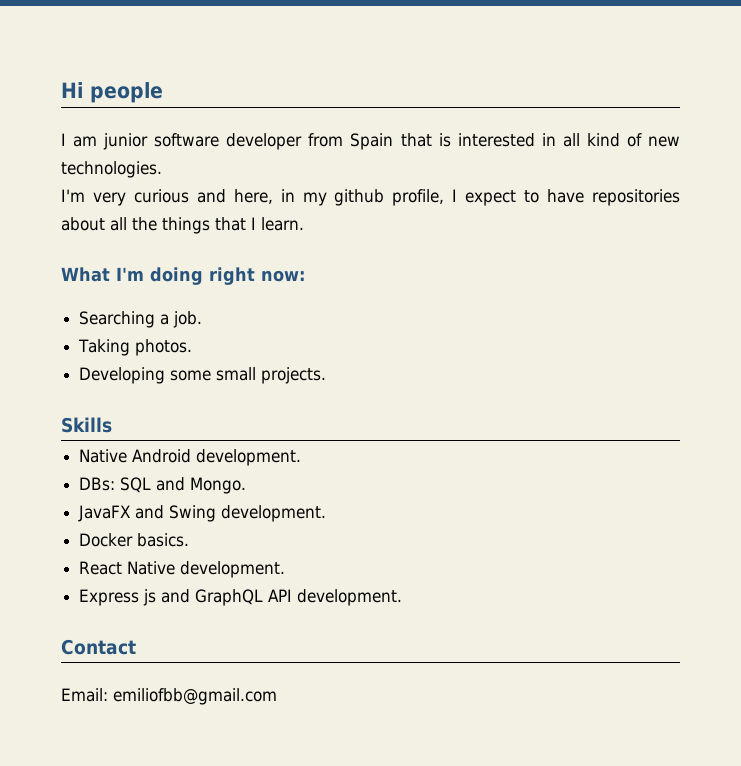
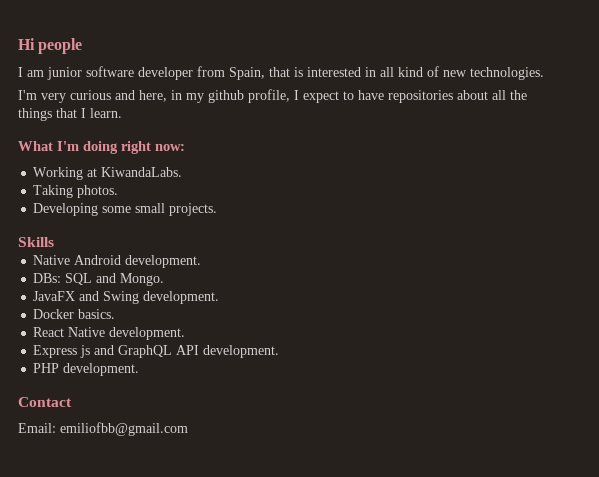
- I am junior software developer from Spain that is interested in all kind of new technologies.
+ I am junior software developer from Spain, that is interested in all kind of new technologies.
- Searching a job.
+ Working at KiwandaLabs.
+ PHP development.

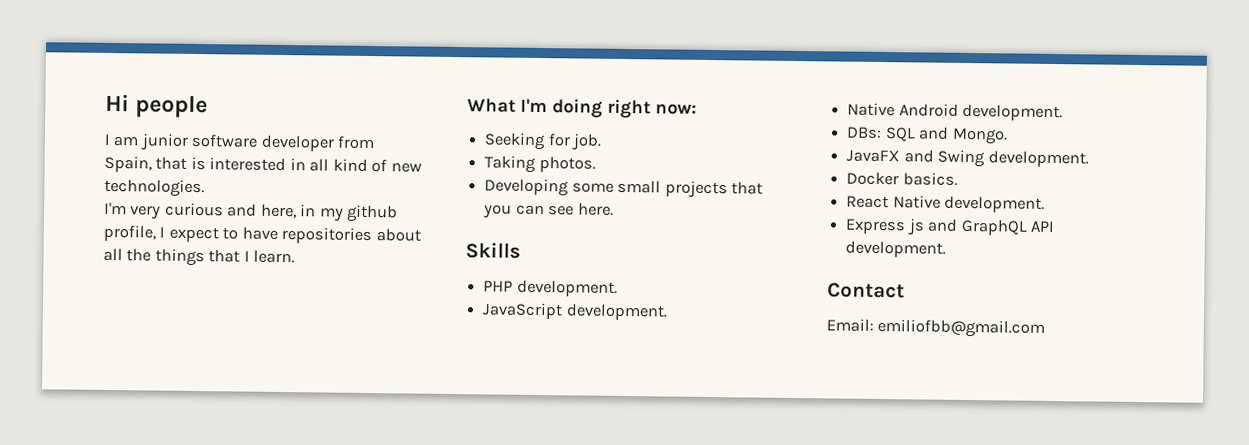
- Working at KiwandaLabs.
+ Seeking for job.
- Developing some small projects.
+ Developing some small projects that you can see here.
  Skills
+ PHP development.
+ JavaScript development.
- PHP development.

